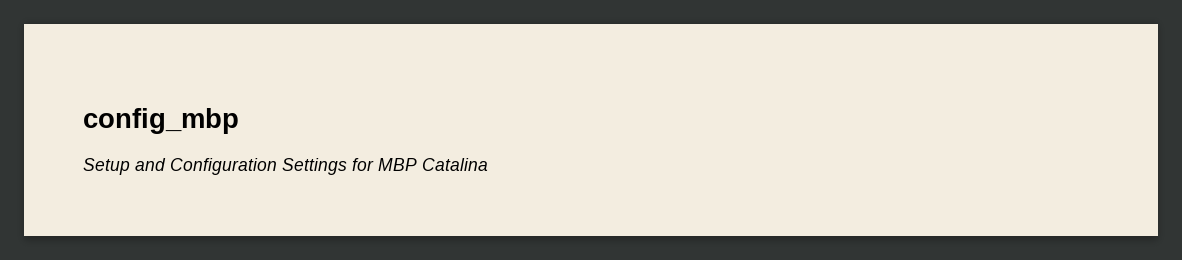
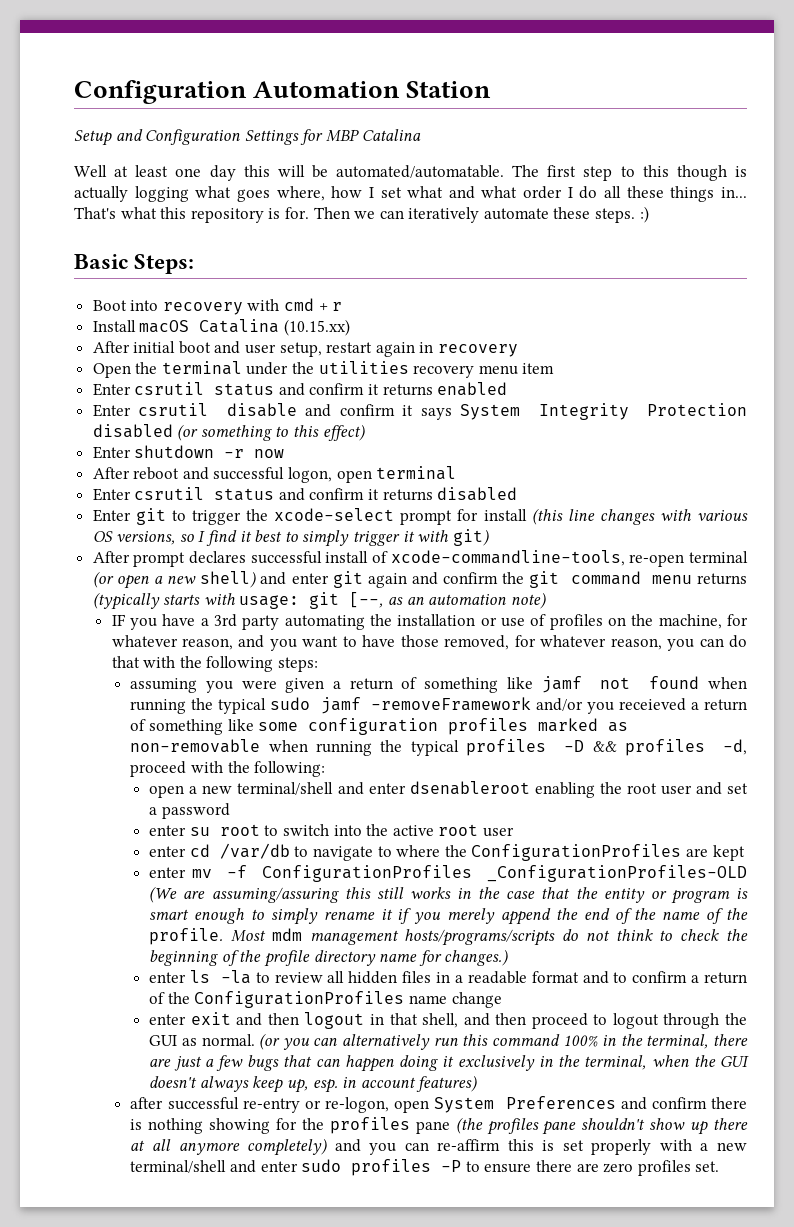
- config_mbp
+ Configuration Automation Station
+ Well at least one day this will be automated/automatable. The first step to this though is actually logging what goes where, how I set what and what order I do all these things in... That's what this repository is for. Then we can iteratively automate these steps. :)
+ Basic Steps:
+ Boot into recovery with cmd + r
+ Install macOS Catalina (10.15.xx)
+ After initial boot and user setup, restart again in recovery
+ Open the terminal under the utilities recovery menu item
+ Enter csrutil status and confirm it returns enabled
+ Enter csrutil disable and confirm it says System Integrity Protection disabled (or something to this effect)
+ Enter shutdown -r now
+ After reboot and successful logon, open terminal
+ Enter csrutil status and confirm it returns disabled
+ Enter git to trigger the xcode-select prompt for install (this line changes with various OS versions, so I find it best to simply trigger it with git)
+ After prompt declares successful install of xcode-commandline-tools, re-open terminal (or open a new shell) and enter git again and confirm the git command menu returns (typically starts with usage: git [--, as an automation note)
+ IF you have a 3rd party automating the installation or use of profiles on the machine, for whatever reason, and you want to have those removed, for whatever reason, you can do that with the following steps:
+ assuming you were given a return of something like jamf not found when running the typical sudo jamf -removeFramework and/or you receieved a return of something like some configuration profiles marked as non-removable when running the typical profiles -D && profiles -d, proceed with the following:
+ open a new terminal/shell and enter dsenableroot enabling the root user and set a password
+ enter su root to switch into the active root user
+ enter cd /var/db to navigate to where the ConfigurationProfiles are kept
+ enter mv -f ConfigurationProfiles _ConfigurationProfiles-OLD (We are assuming/assuring this still works in the case that the entity or program is smart enough to simply rename it if you merely append the end of the name of the profile. Most mdm management hosts/programs/scripts do not think to check the beginning of the profile directory name for changes.)
+ enter ls -la to review all hidden files in a readable format and to confirm a return of the ConfigurationProfiles name change
+ enter exit and then logout in that shell, and then proceed to logout through the GUI as normal. (or you can alternatively run this command 100% in the terminal, there are just a few bugs that can happen doing it exclusively in the terminal, when the GUI doesn't always keep up, esp. in account features)
+ after successful re-entry or re-logon, open System Preferences and confirm there is nothing showing for the profiles pane (the profiles pane shouldn't show up there at all anymore completely) and you can re-affirm this is set properly with a new terminal/shell and enter sudo profiles -P to ensure there are zero profiles set.

